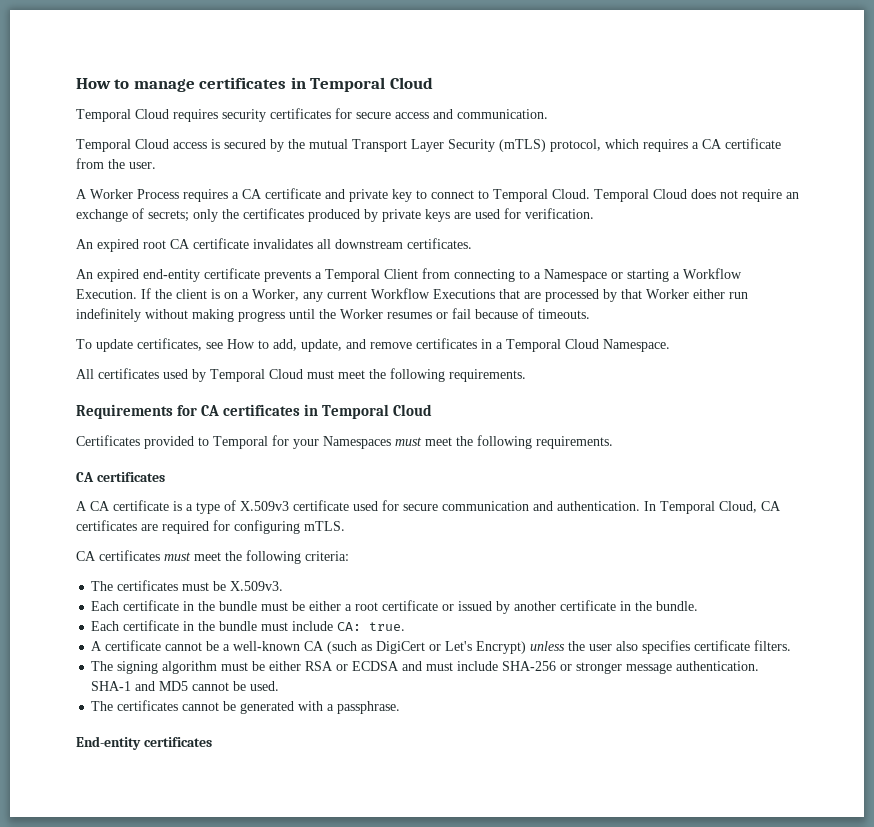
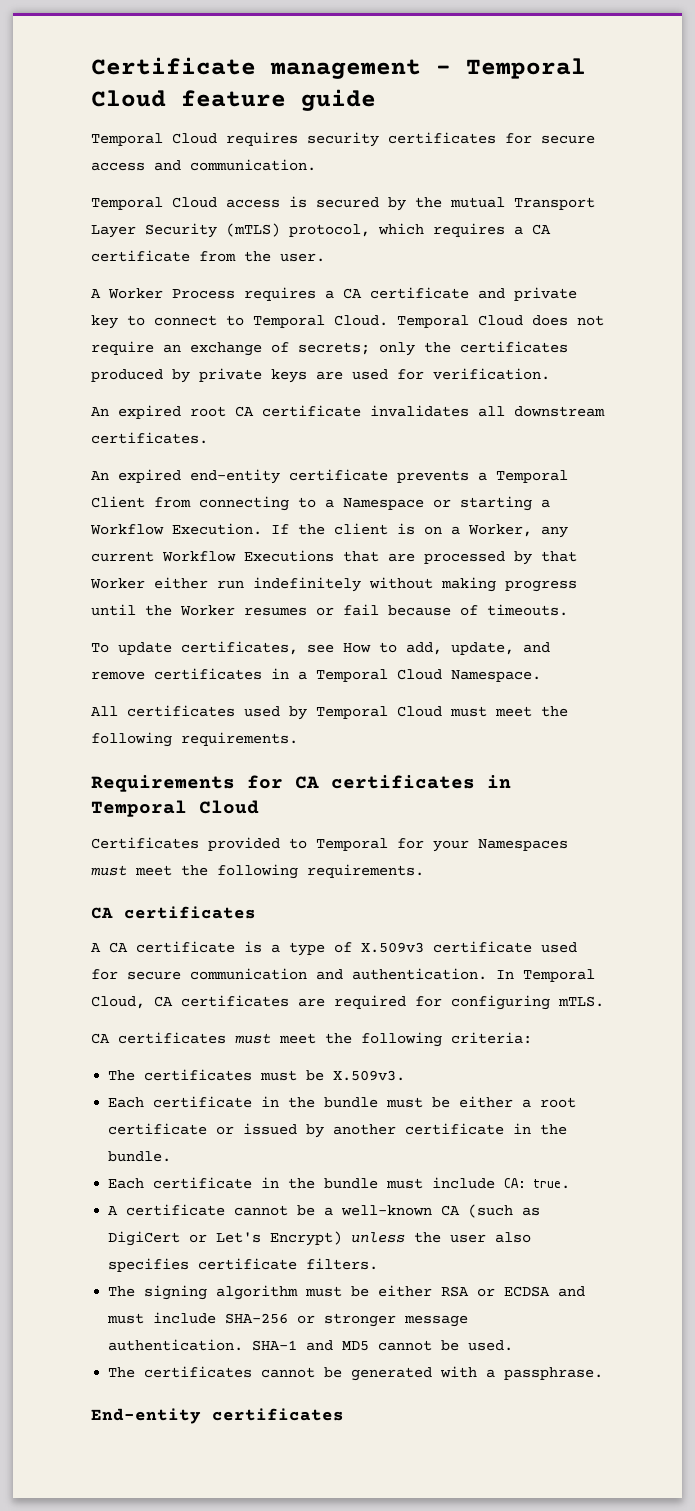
- How to manage certificates in Temporal Cloud
+ Certificate management - Temporal Cloud feature guide

